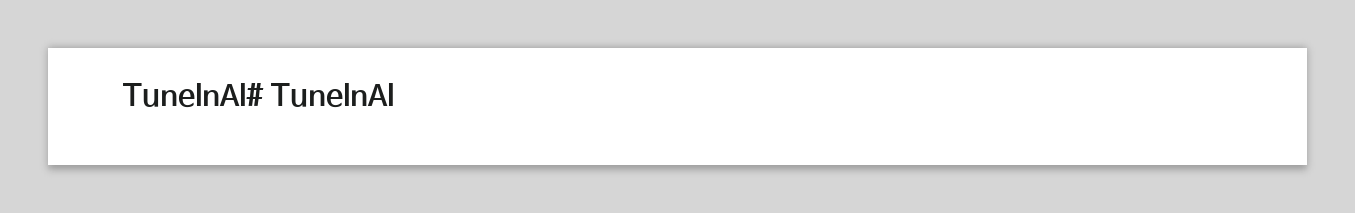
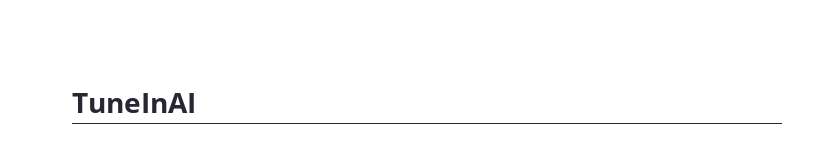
- TuneInAI# TuneInAI
+ TuneInAI

